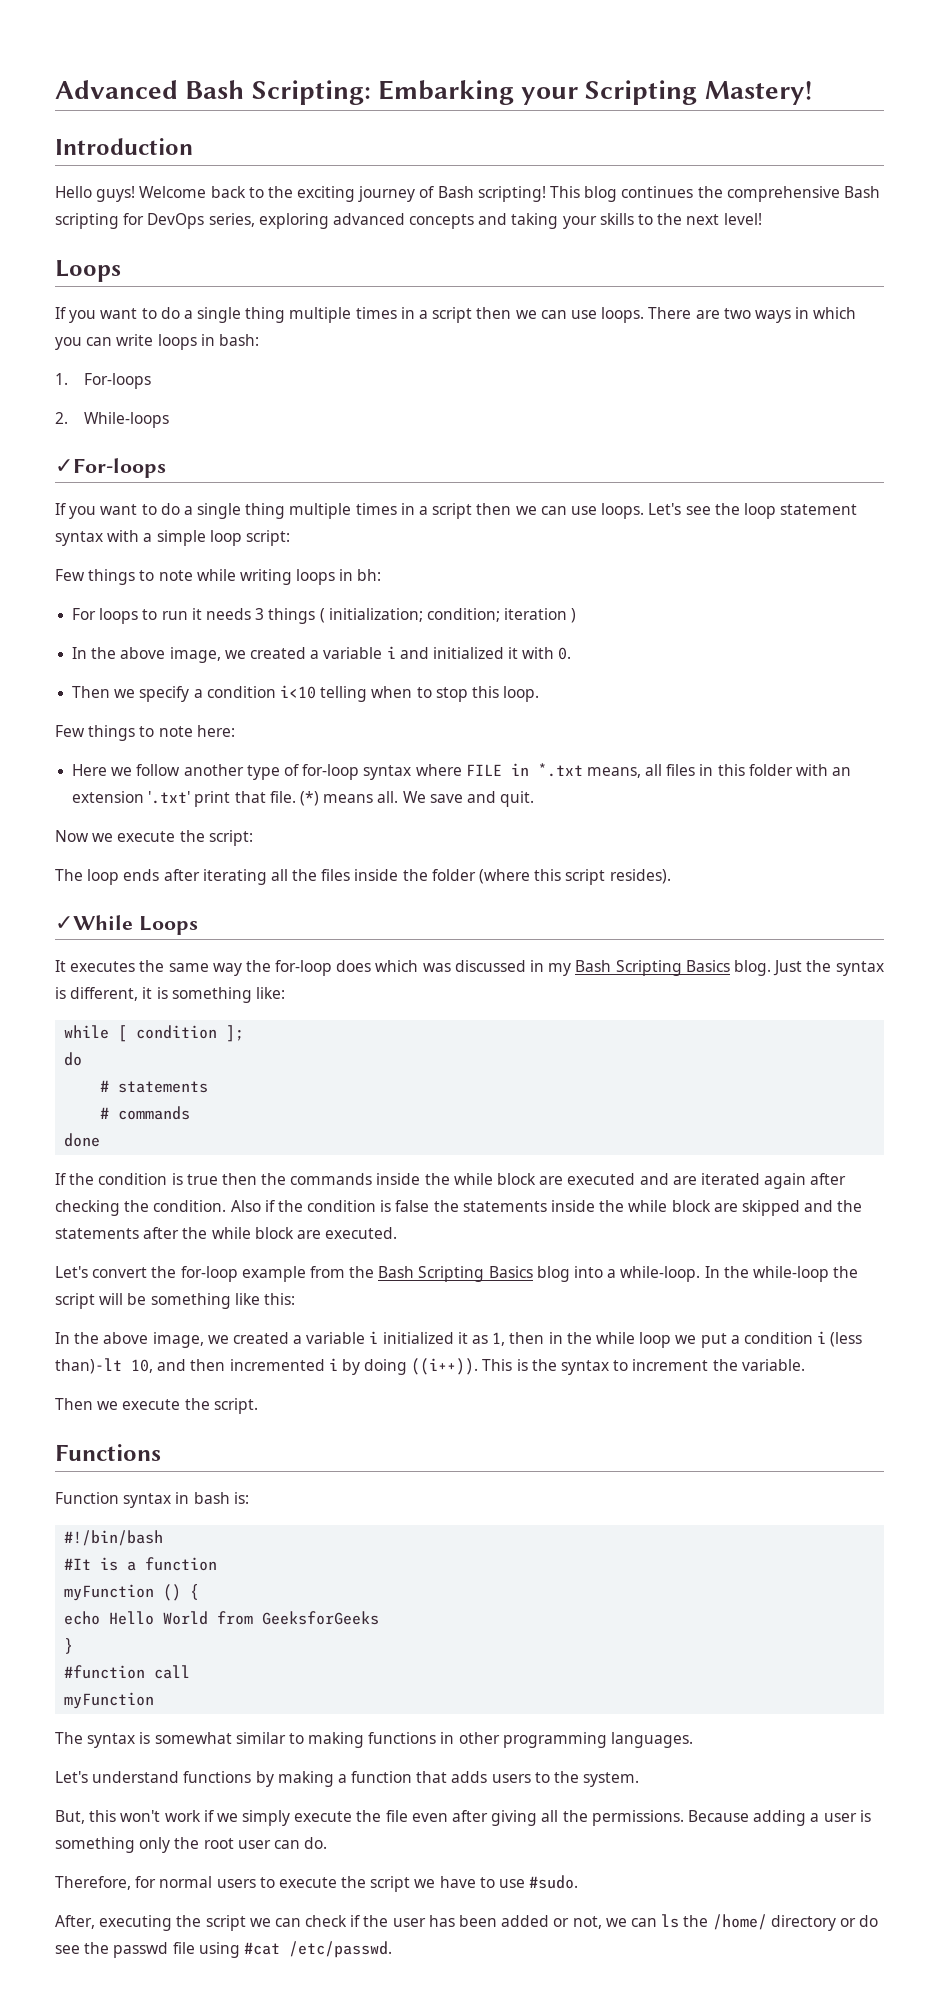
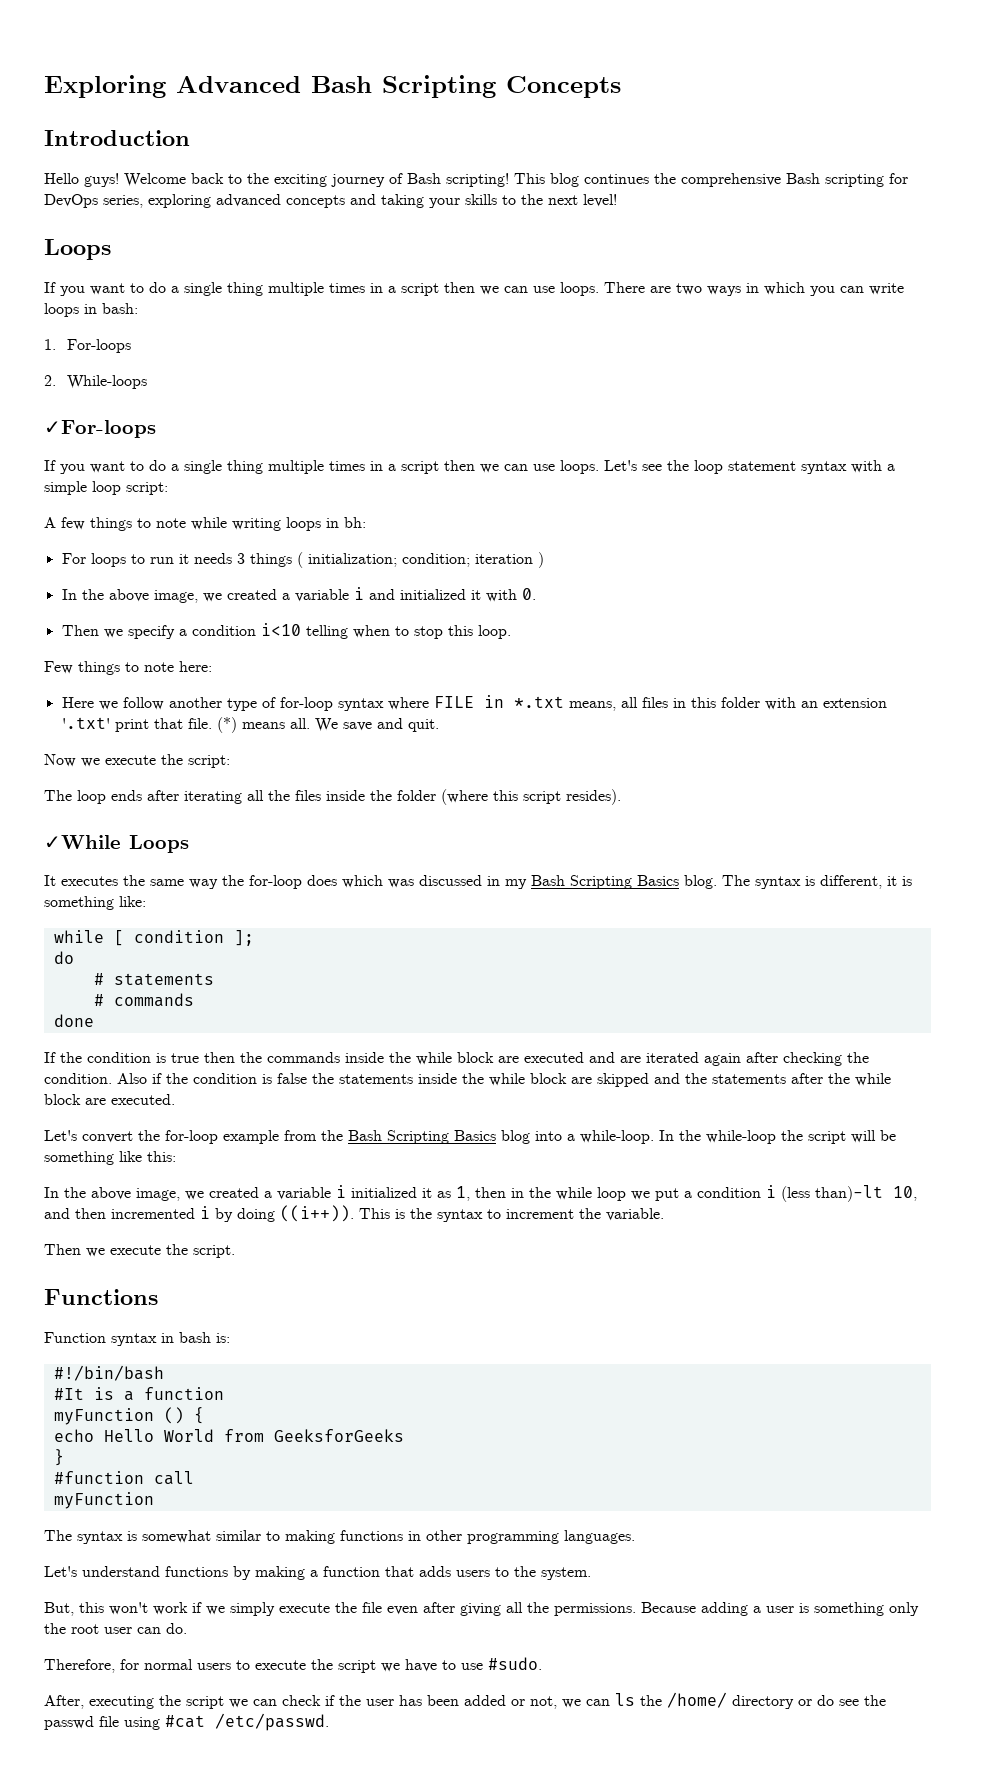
- Advanced Bash Scripting: Embarking your Scripting Mastery!
+ Exploring Advanced Bash Scripting Concepts
- Few things to note while writing loops in bh:
+ A few things to note while writing loops in bh:
- Just the syntax is different, it is something like:
+ The syntax is different, it is something like:

